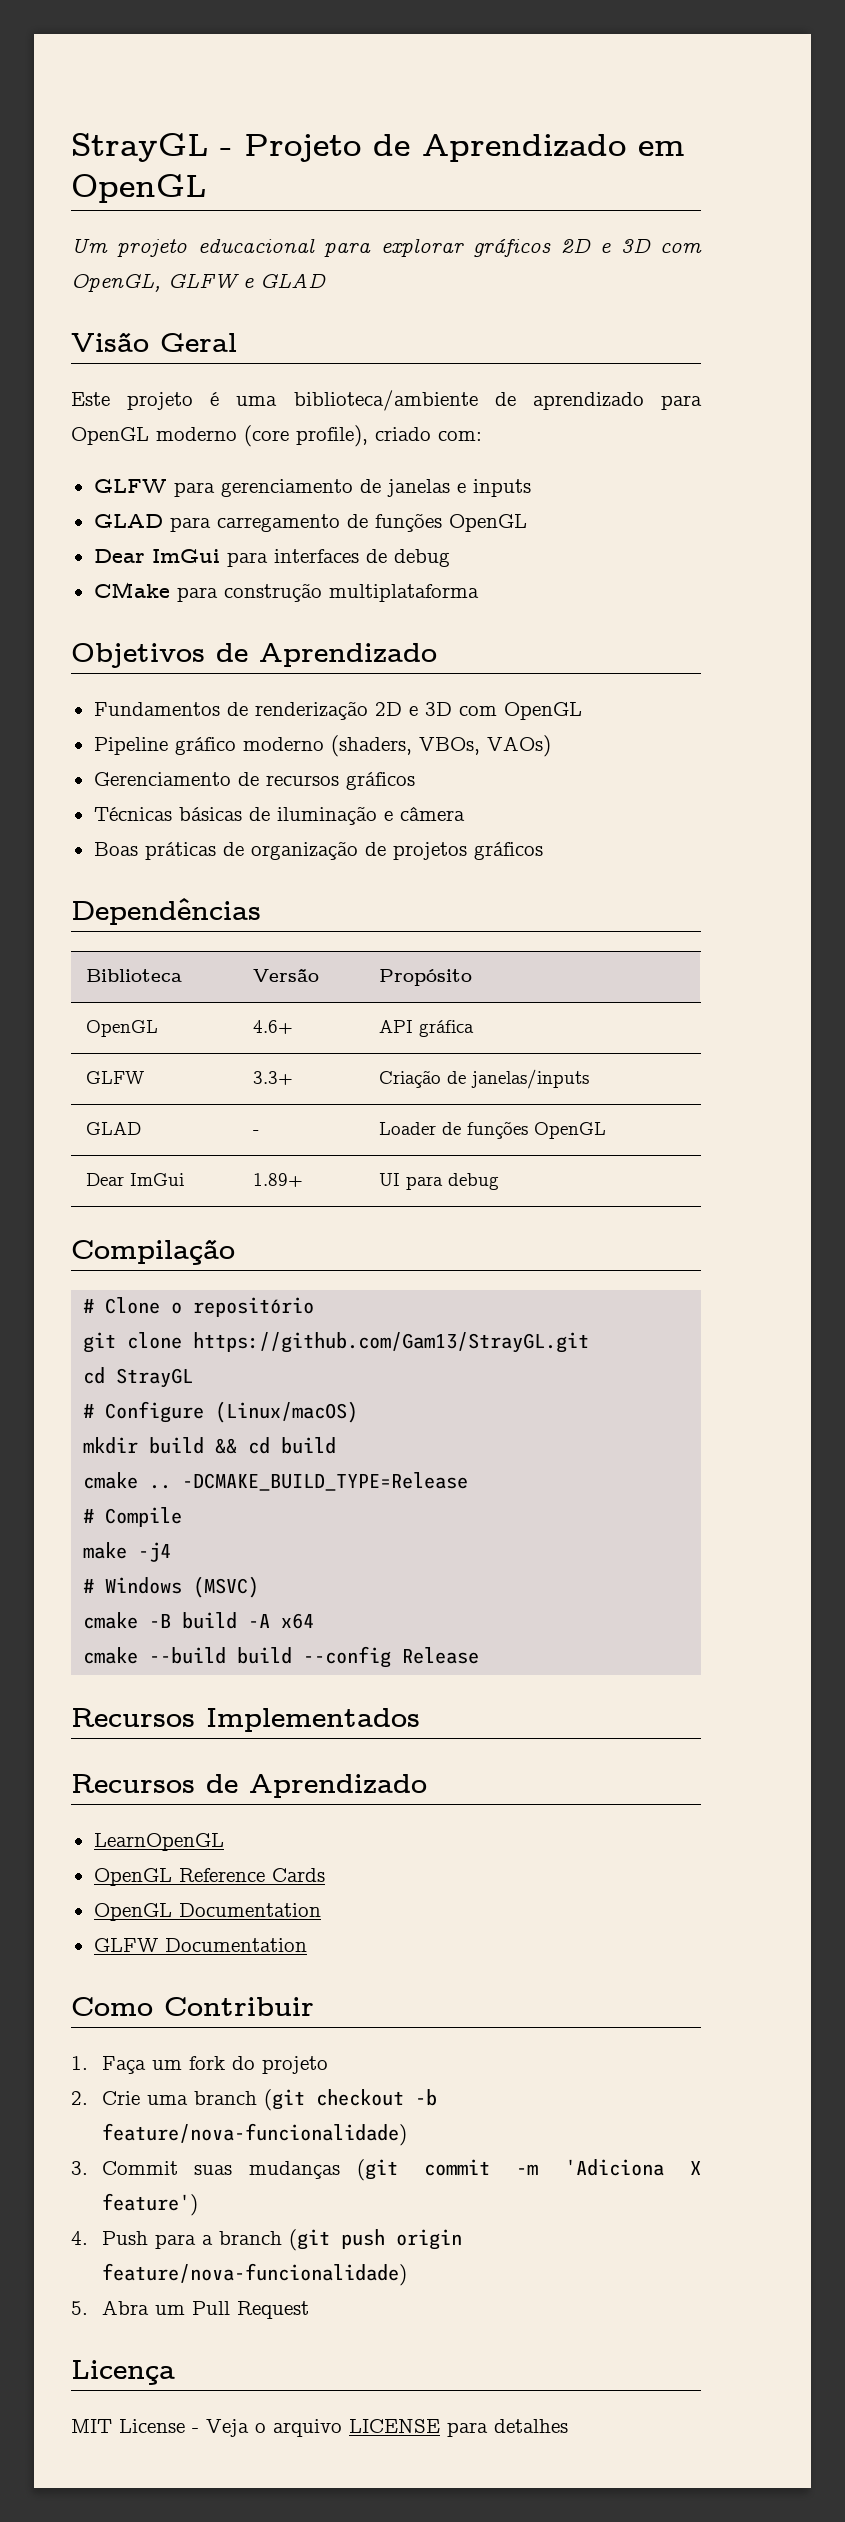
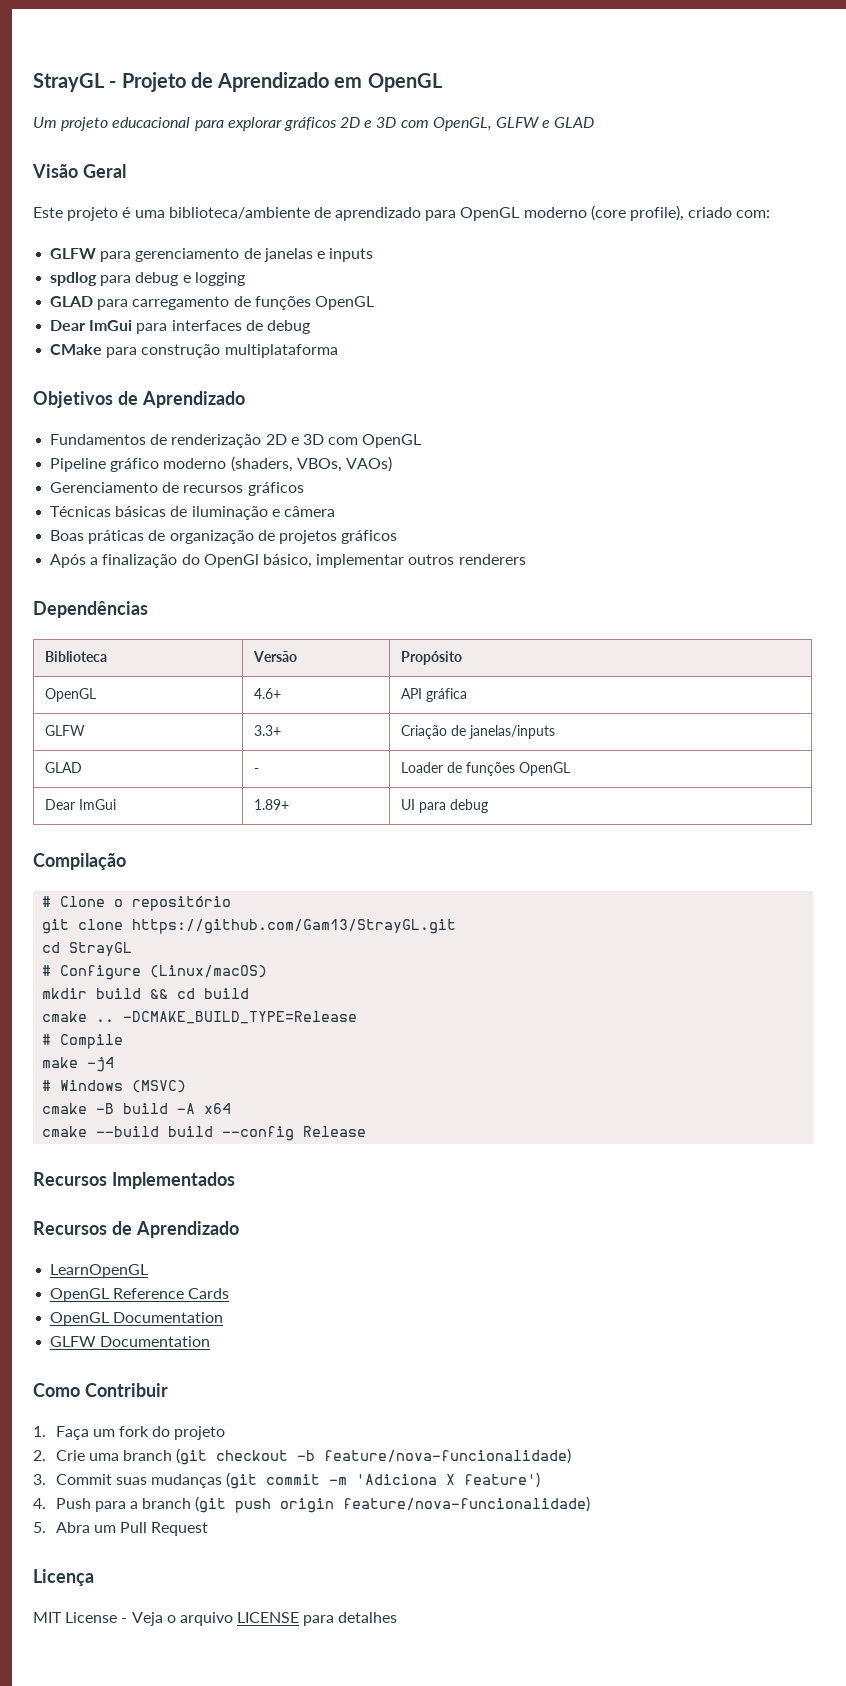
+ spdlog para debug e logging
+ Após a finalização do OpenGl básico, implementar outros renderers

